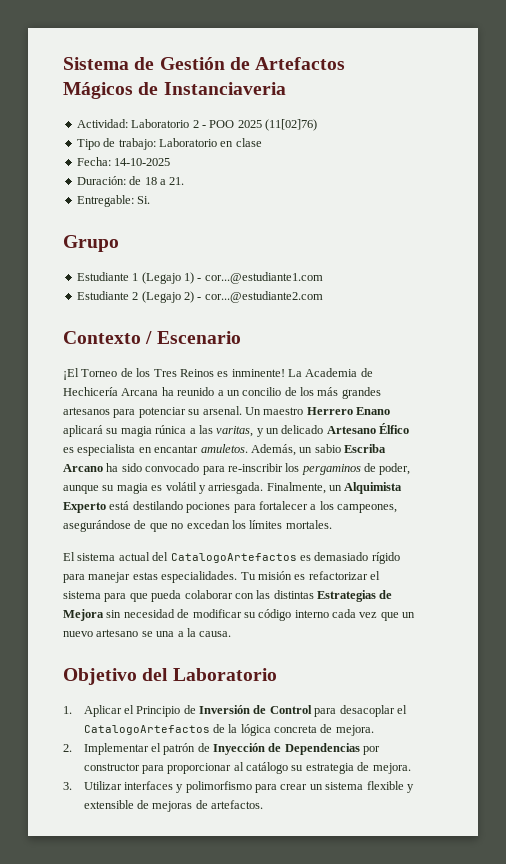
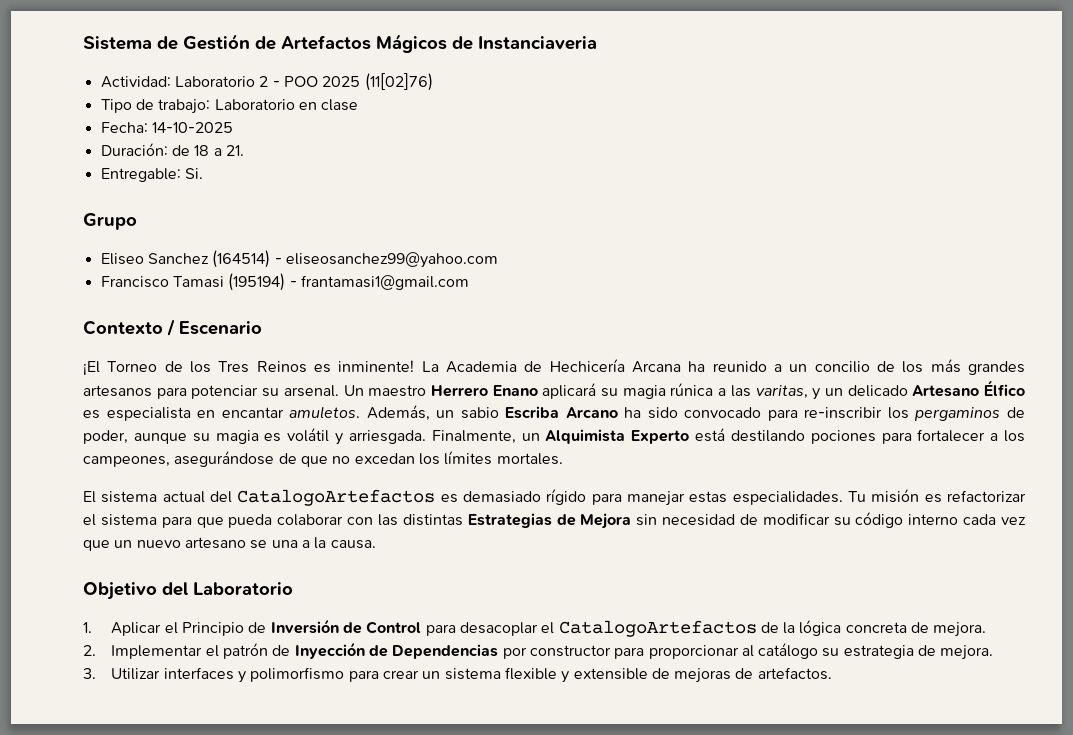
- Estudiante 1 (Legajo 1) - cor...@estudiante1.com
- Estudiante 2 (Legajo 2) - cor...@estudiante2.com
+ Eliseo Sanchez (164514) - eliseosanchez99@yahoo.com
+ Francisco Tamasi (195194) - frantamasi1@gmail.com

